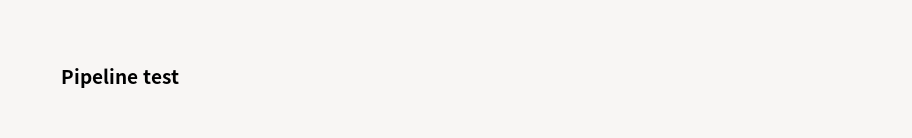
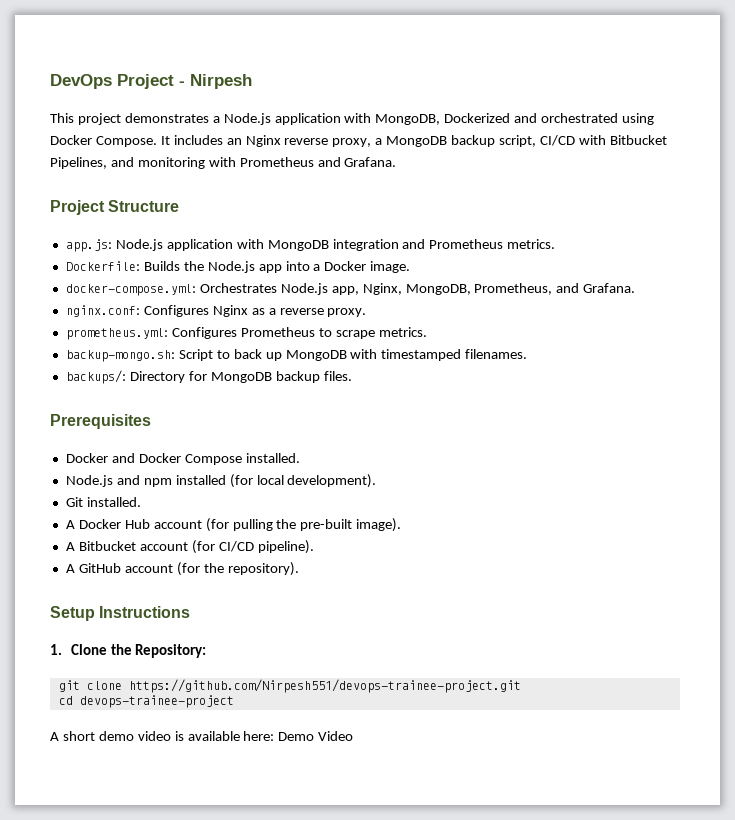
- Pipeline test
+ DevOps Project - Nirpesh
+ This project demonstrates a Node.js application with MongoDB, Dockerized and orchestrated using Docker Compose. It includes an Nginx reverse proxy, a MongoDB backup script, CI/CD with Bitbucket Pipelines, and monitoring with Prometheus and Grafana.
+ Project Structure
+ app.js: Node.js application with MongoDB integration and Prometheus metrics.
+ Dockerfile: Builds the Node.js app into a Docker image.
+ docker-compose.yml: Orchestrates Node.js app, Nginx, MongoDB, Prometheus, and Grafana.
+ nginx.conf: Configures Nginx as a reverse proxy.
+ prometheus.yml: Configures Prometheus to scrape metrics.
+ backup-mongo.sh: Script to back up MongoDB with timestamped filenames.
+ backups/: Directory for MongoDB backup files.
+ Prerequisites
+ Docker and Docker Compose installed.
+ Node.js and npm installed (for local development).
+ Git installed.
+ A Docker Hub account (for pulling the pre-built image).
+ A Bitbucket account (for CI/CD pipeline).
+ A GitHub account (for the repository).
+ Setup Instructions
+ 1. Clone the Repository:
+ git clone https://github.com/Nirpesh551/devops-trainee-project.git
+ cd devops-trainee-project
+ A short demo video is available here: Demo Video

